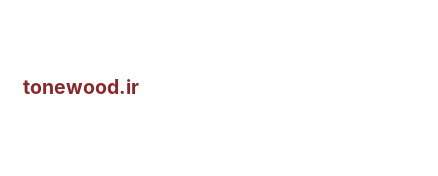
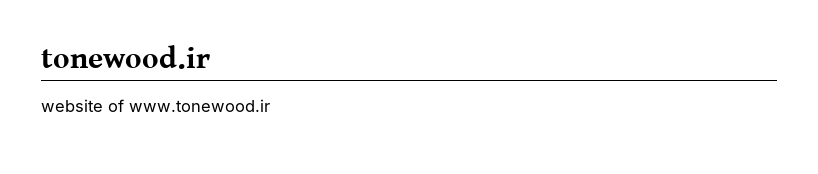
+ website of www.tonewood.ir

